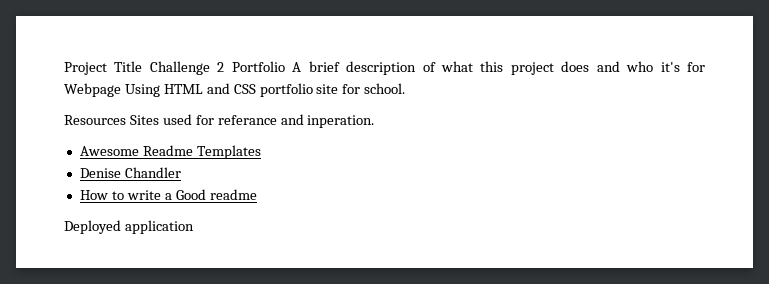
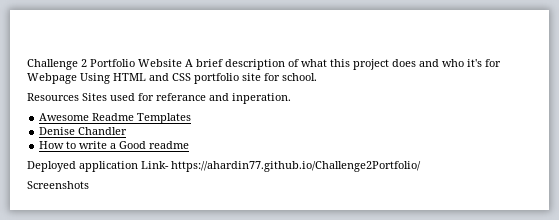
- Project Title Challenge 2 Portfolio A brief description of what this project does and who it's for Webpage Using HTML and CSS portfolio site for school.
+ Challenge 2 Portfolio Website A brief description of what this project does and who it's for Webpage Using HTML and CSS portfolio site for school.
- Deployed application
+ Deployed application Link- https://ahardin77.github.io/Challenge2Portfolio/
+ Screenshots

